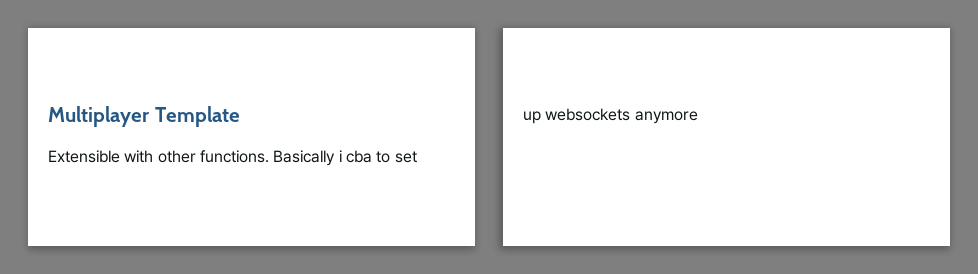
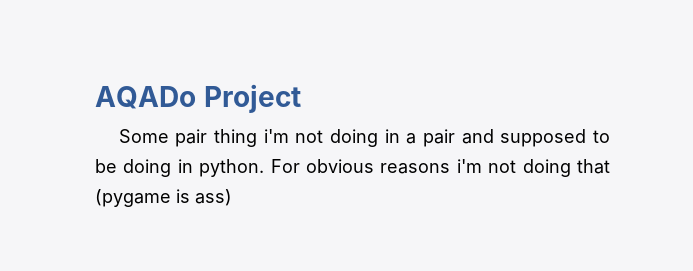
- Multiplayer Template
- Extensible with other functions. Basically i cba to set up websockets anymore
+ AQADo Project
+ Some pair thing i'm not doing in a pair and supposed to be doing in python. For obvious reasons i'm not doing that (pygame is ass)

